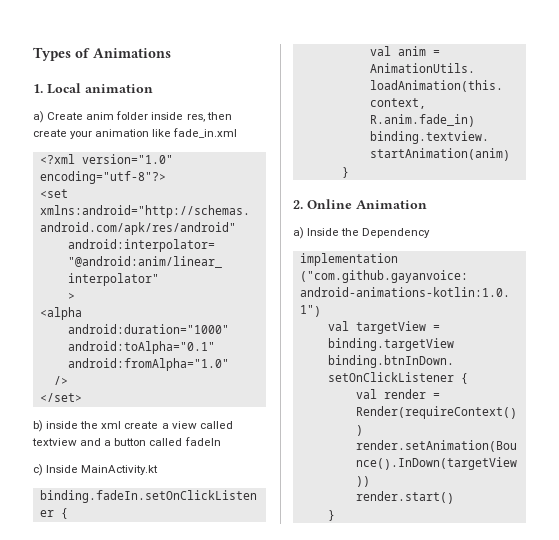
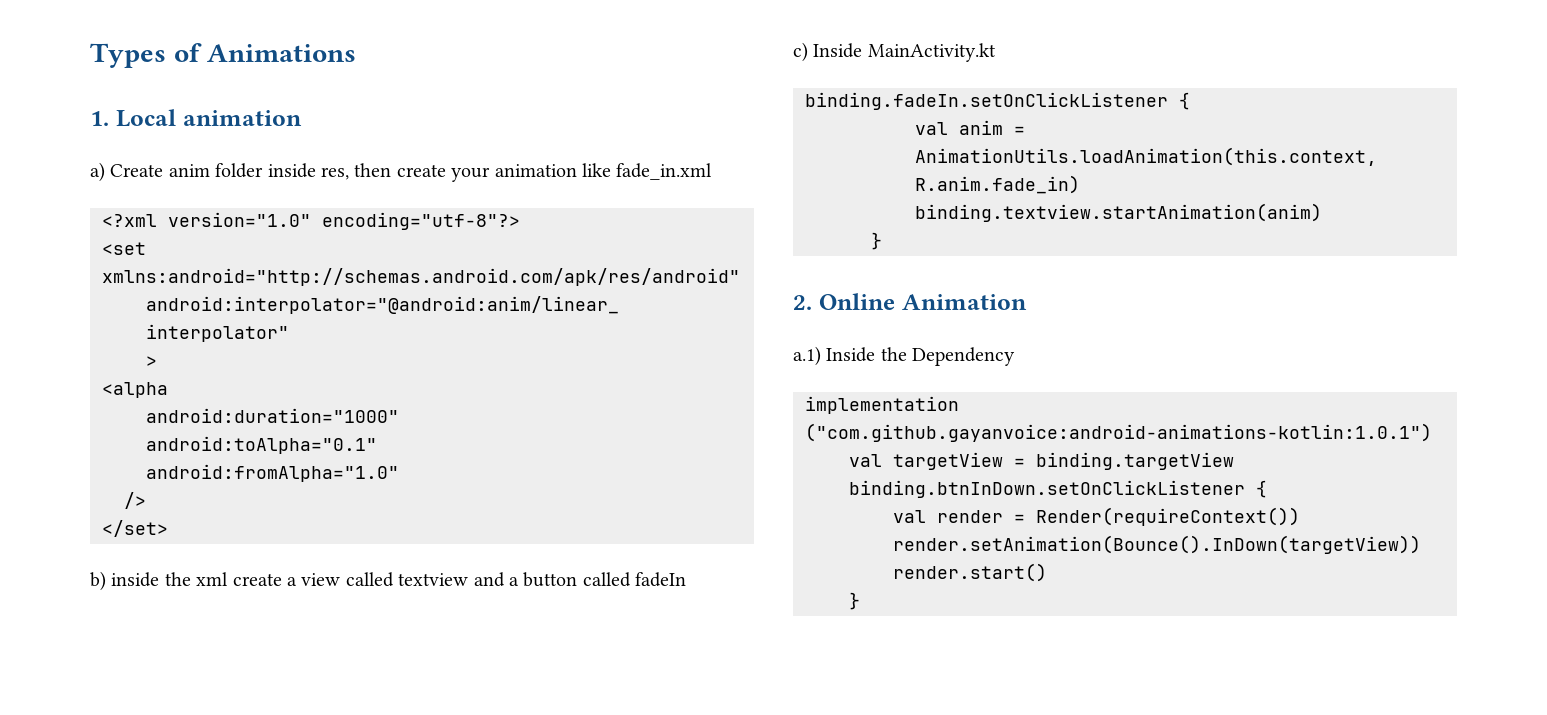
- a) Inside the Dependency
+ a.1) Inside the Dependency

